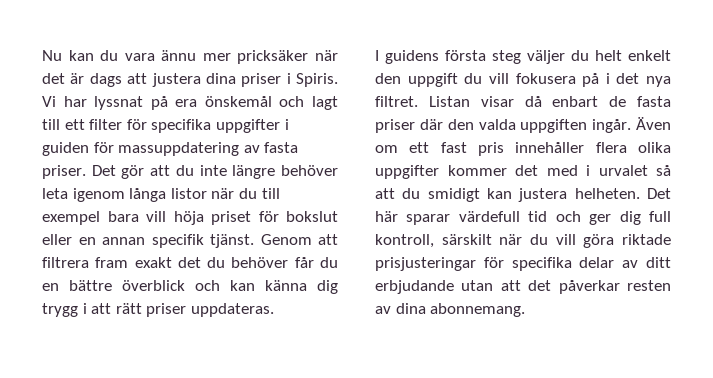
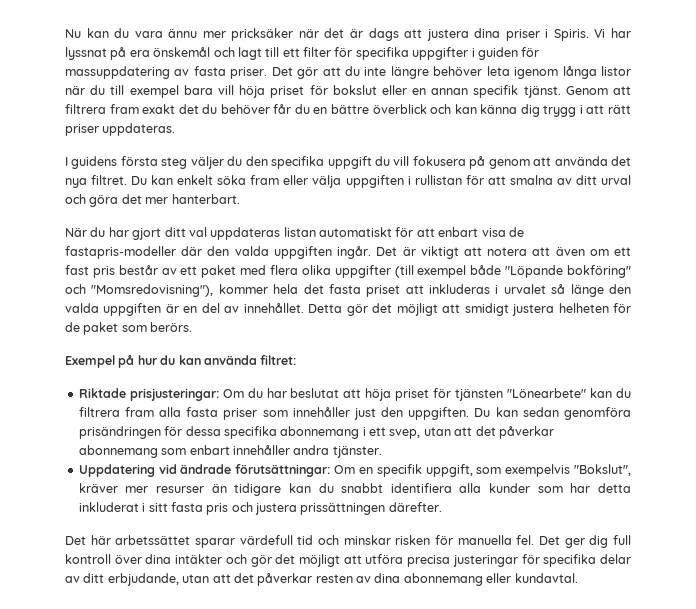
- I guidens första steg väljer du helt enkelt den uppgift du vill fokusera på i det nya filtret. Listan visar då enbart de fasta priser där den valda uppgiften ingår.
+ I guidens första steg väljer du den specifika uppgift du vill fokusera på genom att använda det nya filtret. Du kan enkelt söka fram eller välja uppgiften i rullistan för att smalna av ditt urval och göra det mer hanterbart.
+ När du har gjort ditt val uppdateras listan automatiskt för att enbart visa de fastapris-modeller där den valda uppgiften ingår.
- Även om ett fast pris innehåller flera olika uppgifter kommer det med i urvalet så att du smidigt kan justera helheten. Det här sparar värdefull tid och ger dig full kontroll, särskilt när du vill göra riktade prisjusteringar för specifika delar av ditt erbjudande utan att det påverkar resten av dina abonnemang.
+ Det är viktigt att notera att även om ett fast pris består av ett paket med flera olika uppgifter (till exempel både "Löpande bokföring" och "Momsredovisning"), kommer hela det fasta priset att inkluderas i urvalet så länge den valda uppgiften är en del av innehållet. Detta gör det möjligt att smidigt justera helheten för de paket som berörs.
+ Exempel på hur du kan använda filtret:
+ Riktade prisjusteringar: Om du har beslutat att höja priset för tjänsten "Lönearbete" kan du filtrera fram alla fasta priser som innehåller just den uppgiften. Du kan sedan genomföra prisändringen för dessa specifika abonnemang i ett svep, utan att det påverkar abonnemang som enbart innehåller andra tjänster.
+ Uppdatering vid ändrade förutsättningar: Om en specifik uppgift, som exempelvis "Bokslut", kräver mer resurser än tidigare kan du snabbt identifiera alla kunder som har detta inkluderat i sitt fasta pris och justera prissättningen därefter.
+ Det här arbetssättet sparar värdefull tid och minskar risken för manuella fel. Det ger dig full kontroll över dina intäkter och gör det möjligt att utföra precisa justeringar för specifika delar av ditt erbjudande, utan att det påverkar resten av dina abonnemang eller kundavtal.

